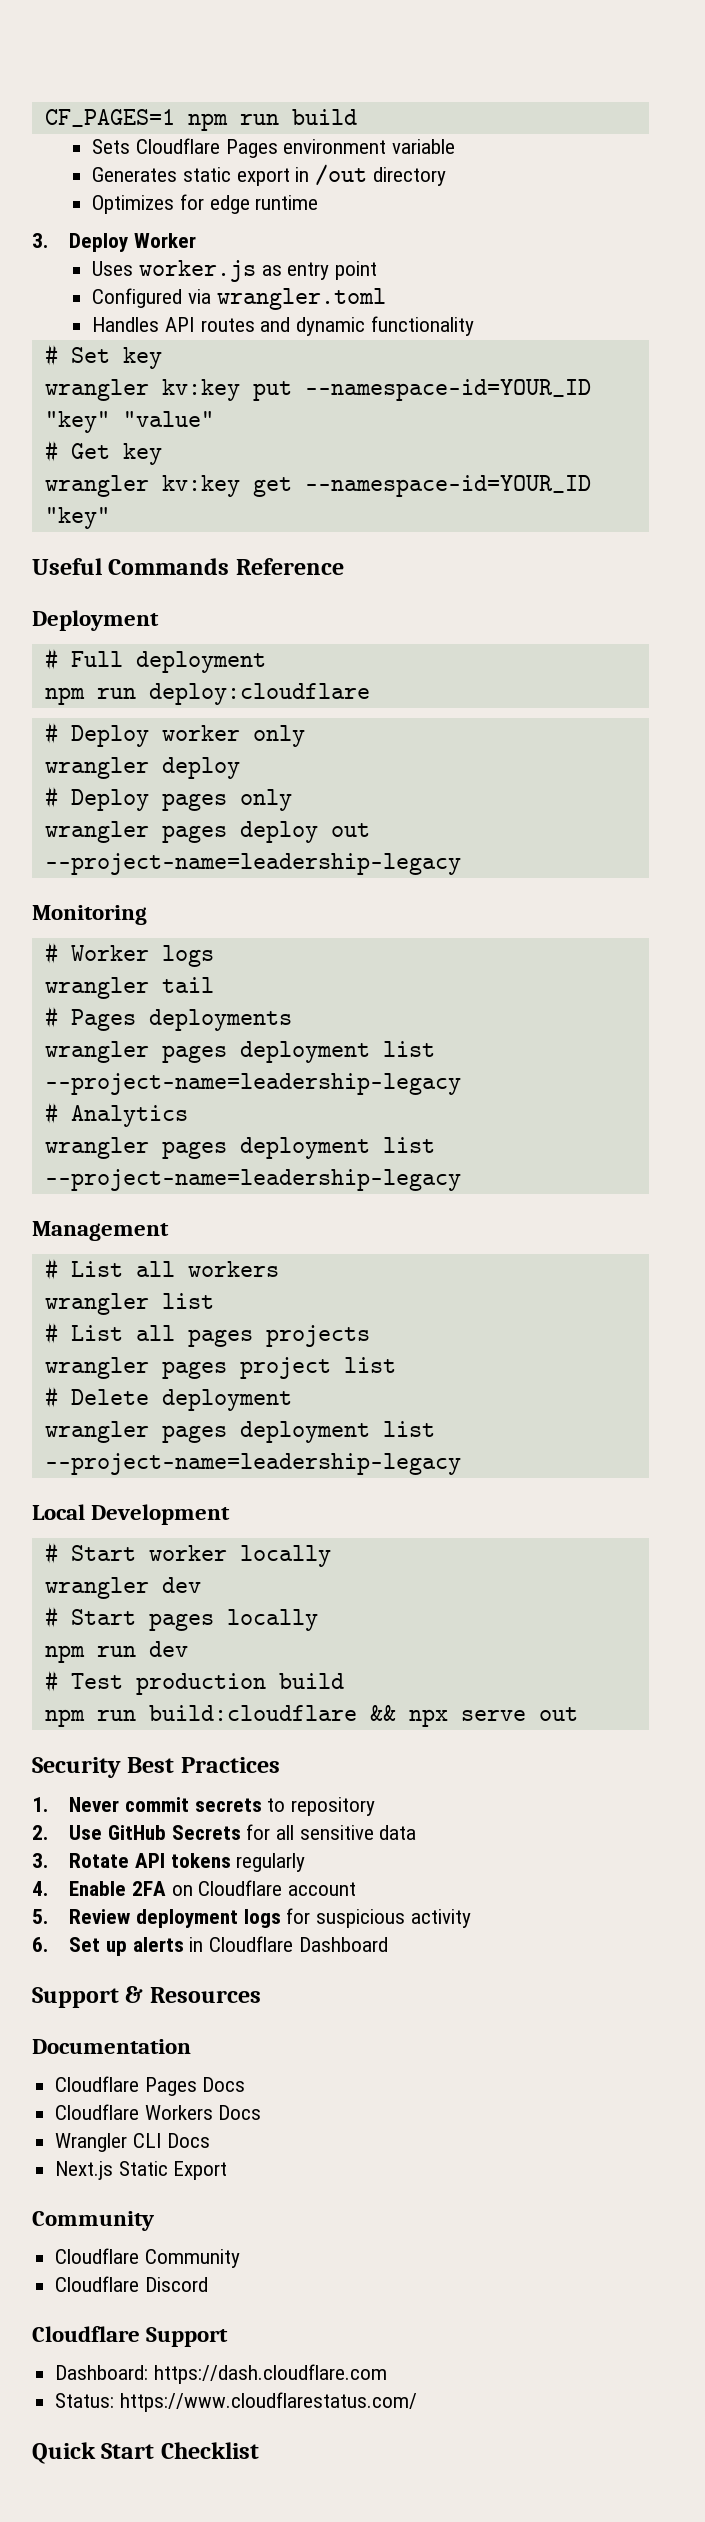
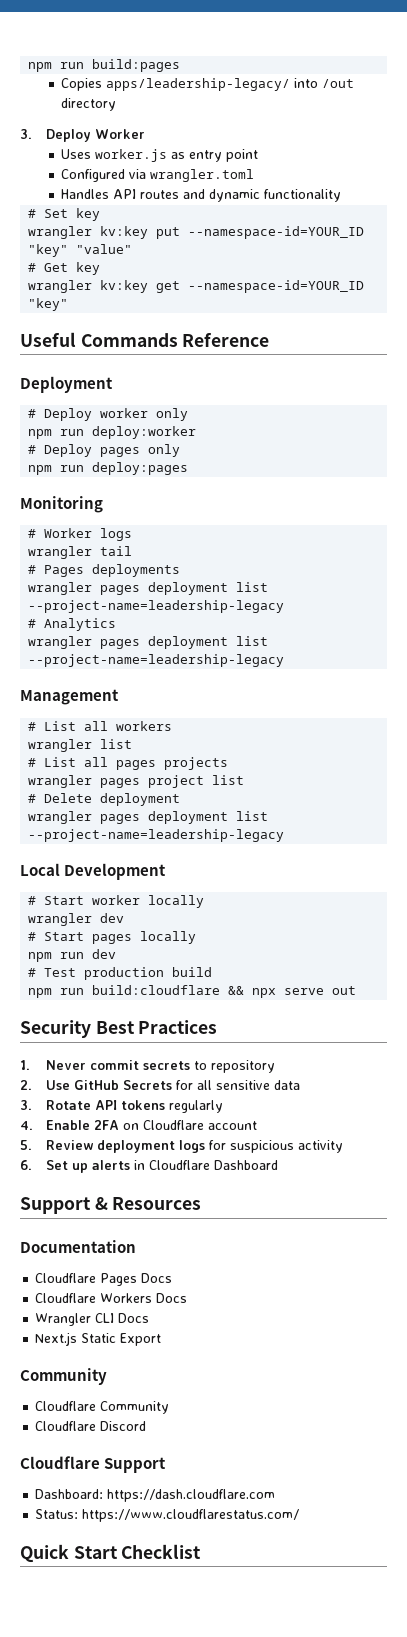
- CF_PAGES=1 npm run build
- Sets Cloudflare Pages environment variable
- Generates static export in /out directory
- Optimizes for edge runtime
+ npm run build:pages
+ Copies apps/leadership-legacy/ into /out directory
- # Full deployment
- npm run deploy:cloudflare
- wrangler deploy
+ npm run deploy:worker
- wrangler pages deploy out --project-name=leadership-legacy
+ npm run deploy:pages

